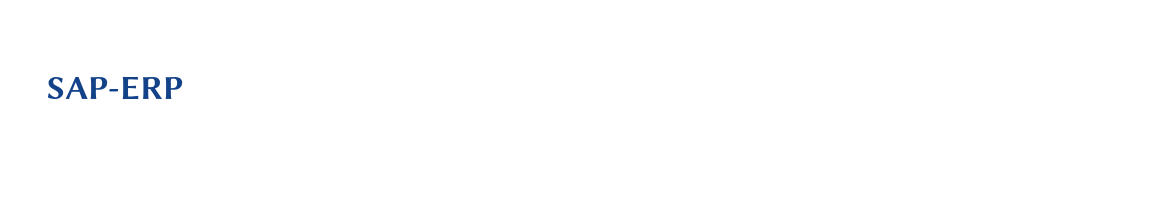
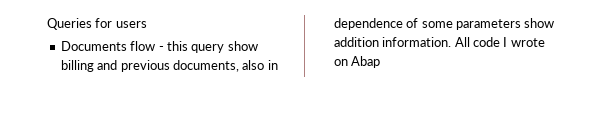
- SAP-ERP
+ Queries for users
+ Documents flow - this query show billing and previous documents, also in dependence of some parameters show addition information. All code I wrote on Abap

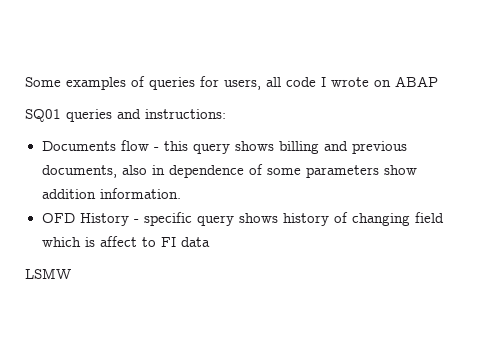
- Queries for users
+ Some examples of queries for users, all code I wrote on ABAP
+ SQ01 queries and instructions:
- Documents flow - this query show billing and previous documents, also in dependence of some parameters show addition information. All code I wrote on Abap
+ Documents flow - this query shows billing and previous documents, also in dependence of some parameters show addition information.
+ OFD History - specific query shows history of changing field which is affect to FI data
+ LSMW

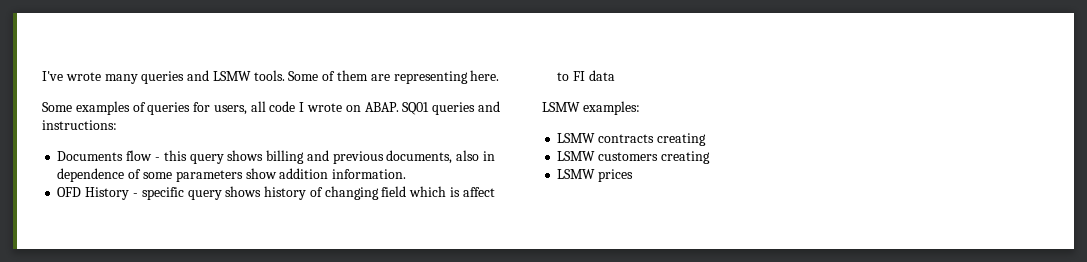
+ I've wrote many queries and LSMW tools. Some of them are representing here.
- Some examples of queries for users, all code I wrote on ABAP
- SQ01 queries and instructions:
+ Some examples of queries for users, all code I wrote on ABAP. SQ01 queries and instructions:
- LSMW
+ LSMW examples:
+ LSMW contracts creating
+ LSMW customers creating
+ LSMW prices

